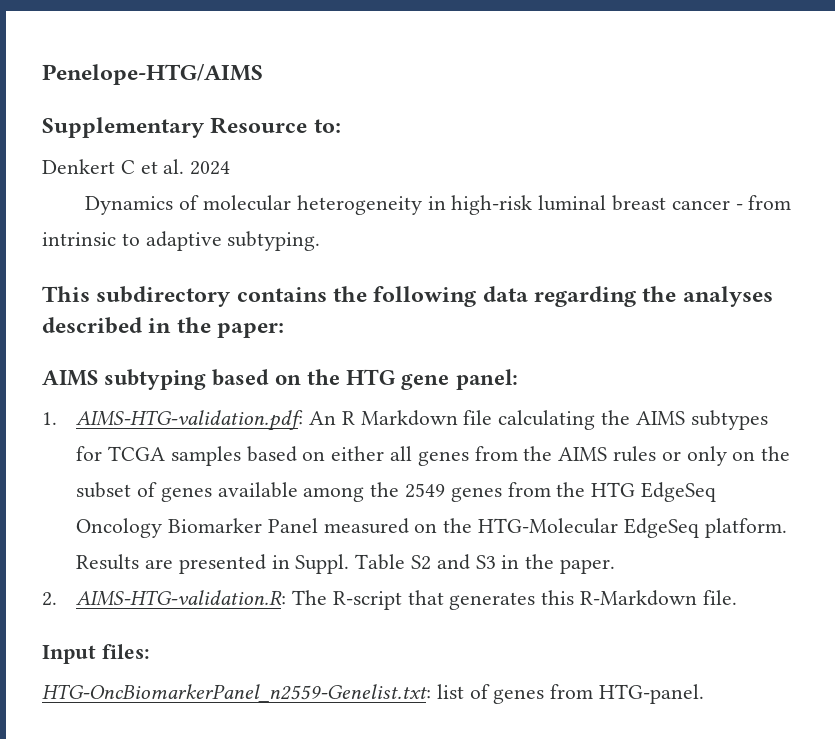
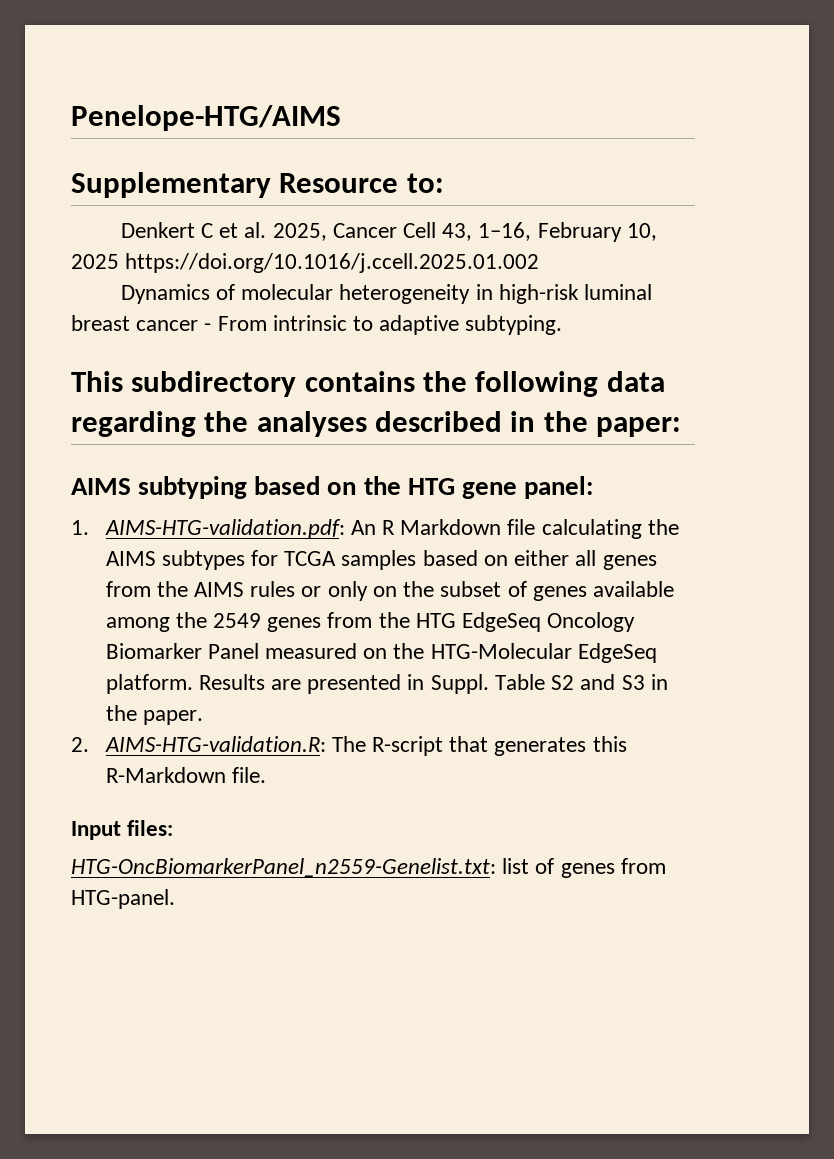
- Denkert C et al. 2024
+ Denkert C et al. 2025, Cancer Cell 43, 1–16, February 10, 2025 https://doi.org/10.1016/j.ccell.2025.01.002
- Dynamics of molecular heterogeneity in high-risk luminal breast cancer - from intrinsic to adaptive subtyping.
+ Dynamics of molecular heterogeneity in high-risk luminal breast cancer - From intrinsic to adaptive subtyping.

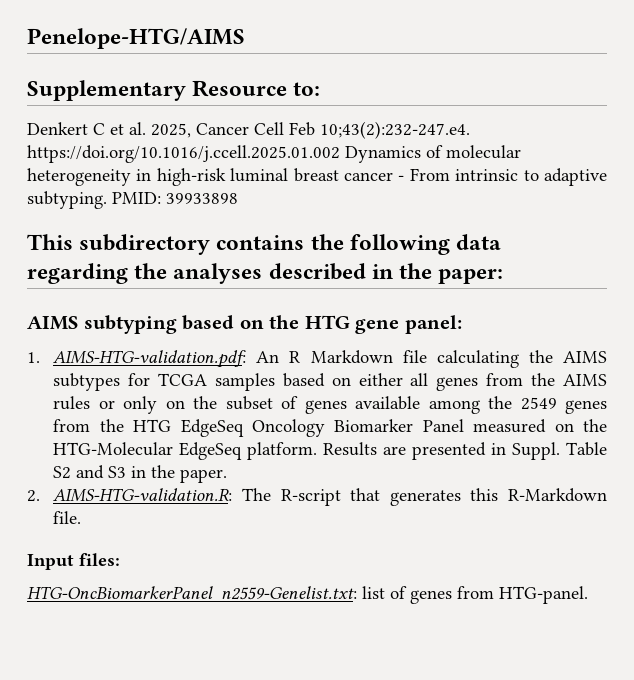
- Denkert C et al. 2025, Cancer Cell 43, 1–16, February 10, 2025 https://doi.org/10.1016/j.ccell.2025.01.002
- Dynamics of molecular heterogeneity in high-risk luminal breast cancer - From intrinsic to adaptive subtyping.
+ Denkert C et al. 2025, Cancer Cell Feb 10;43(2):232-247.e4. https://doi.org/10.1016/j.ccell.2025.01.002 Dynamics of molecular heterogeneity in high-risk luminal breast cancer - From intrinsic to adaptive subtyping. PMID: 39933898

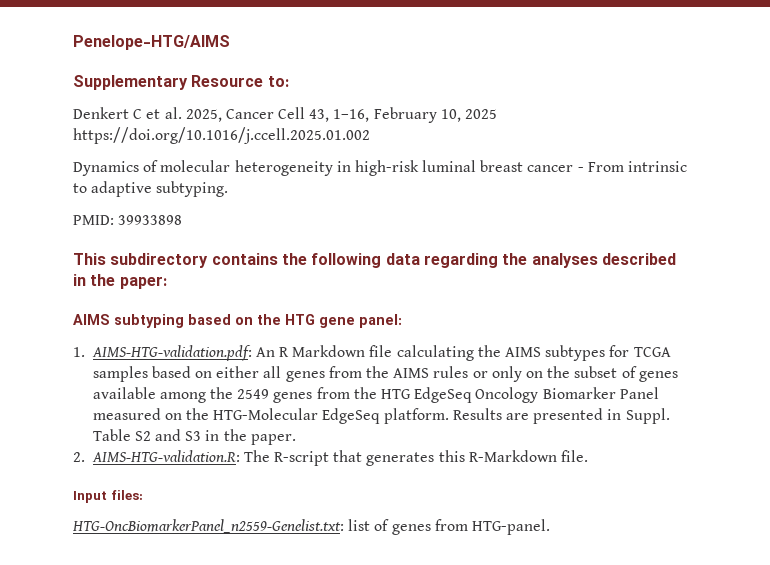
- Denkert C et al. 2025, Cancer Cell Feb 10;43(2):232-247.e4. https://doi.org/10.1016/j.ccell.2025.01.002 Dynamics of molecular heterogeneity in high-risk luminal breast cancer - From intrinsic to adaptive subtyping. PMID: 39933898
+ Denkert C et al. 2025, Cancer Cell 43, 1–16, February 10, 2025 https://doi.org/10.1016/j.ccell.2025.01.002
+ Dynamics of molecular heterogeneity in high-risk luminal breast cancer - From intrinsic to adaptive subtyping.
+ PMID: 39933898

